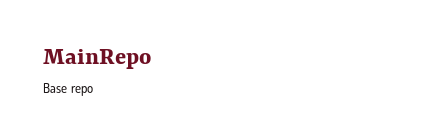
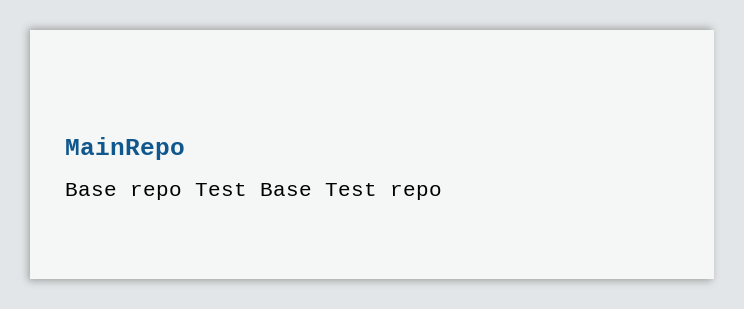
- Base repo
+ Base repo Test Base Test repo

